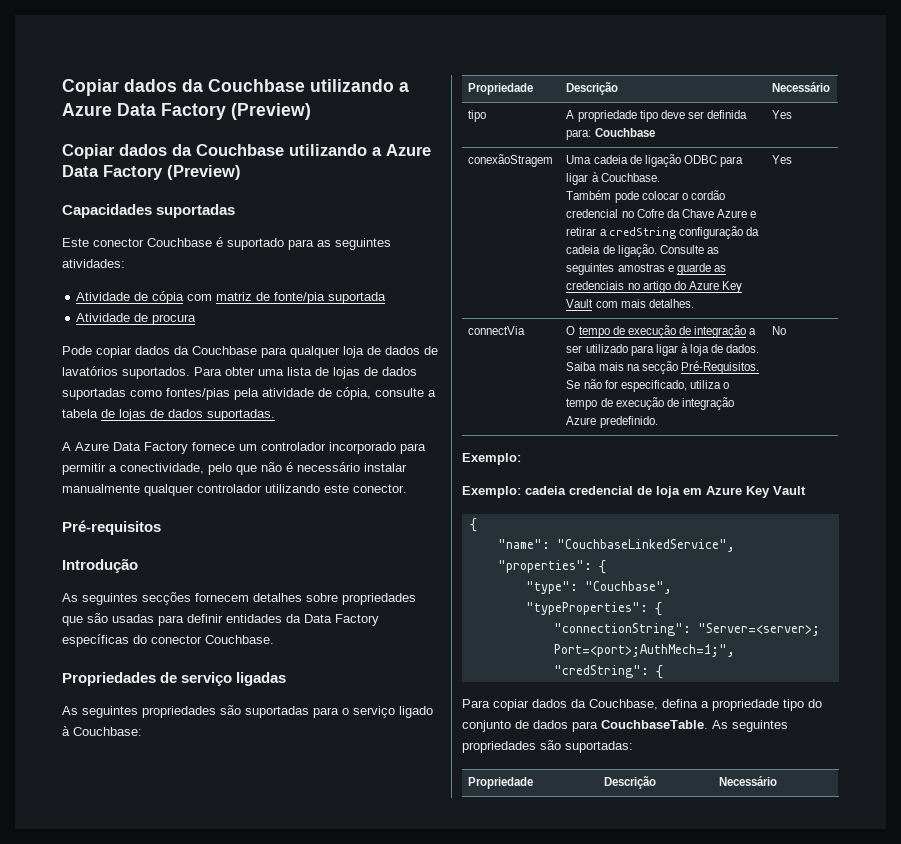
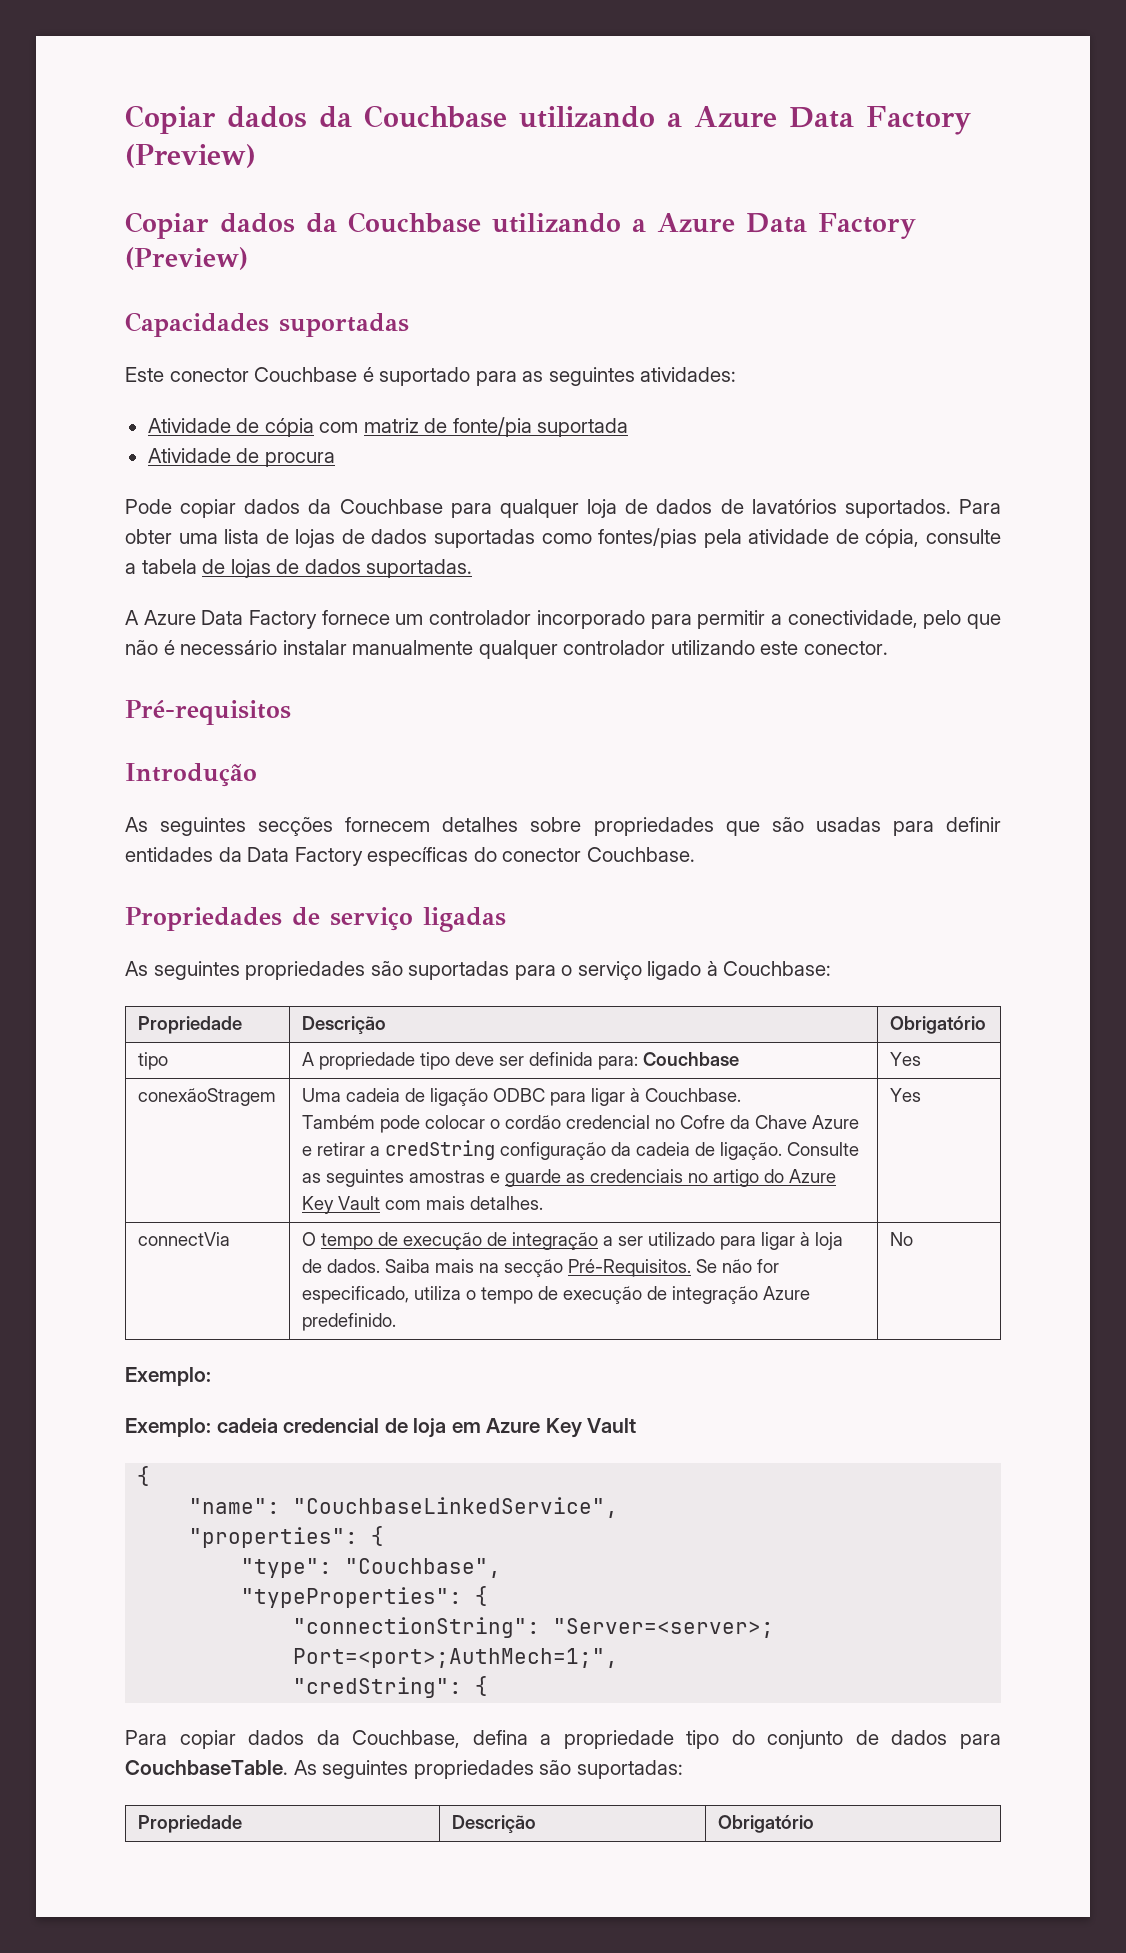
  As seguintes propriedades são suportadas para o serviço ligado à Couchbase:
- Propriedade | Descrição | Necessário
+ Propriedade | Descrição | Obrigatório
  As seguintes propriedades são suportadas:
- Propriedade | Descrição | Necessário
+ Propriedade | Descrição | Obrigatório

